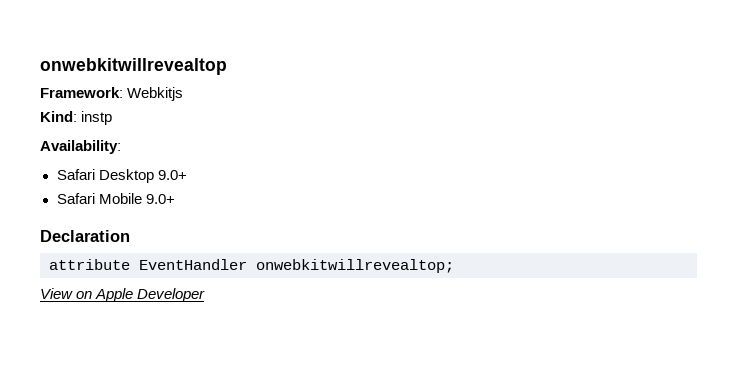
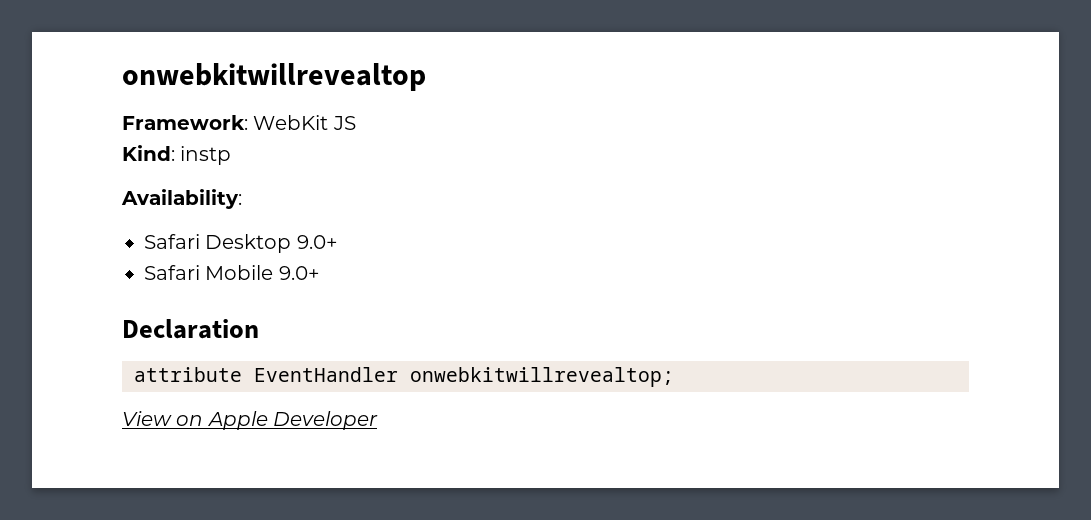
- Framework: Webkitjs
+ Framework: WebKit JS

